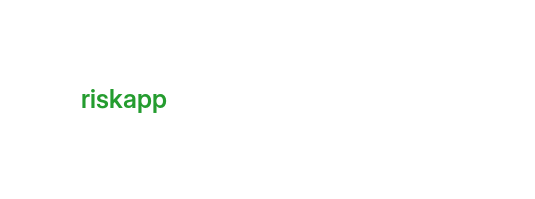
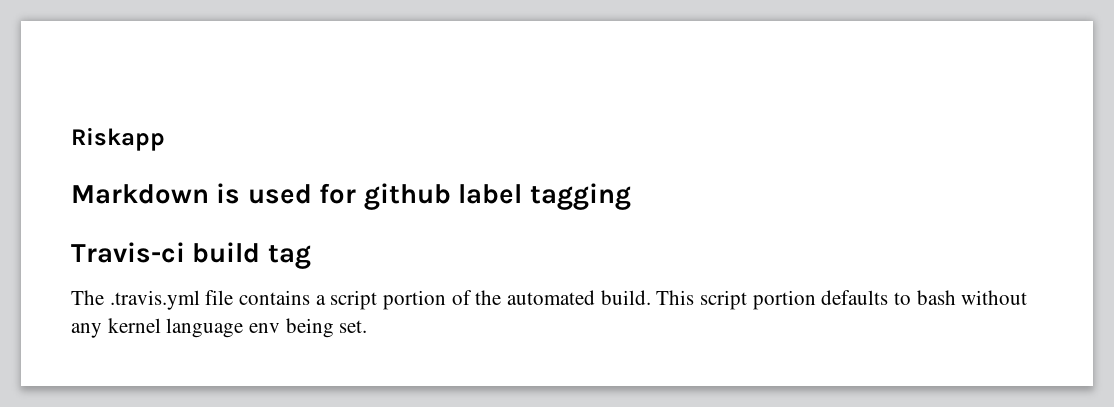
- riskapp
+ Riskapp
+ Markdown is used for github label tagging
+ Travis-ci build tag
+ The .travis.yml file contains a script portion of the automated build. This script portion defaults to bash without any kernel language env being set.

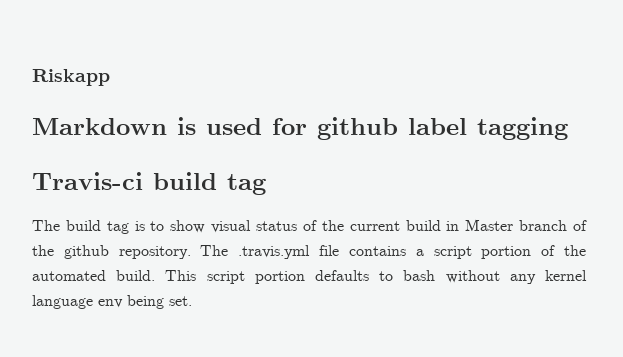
- The .travis.yml file contains a script portion of the automated build.
+ The build tag is to show visual status of the current build in Master branch of the github repository. The .travis.yml file contains a script portion of the automated build.

